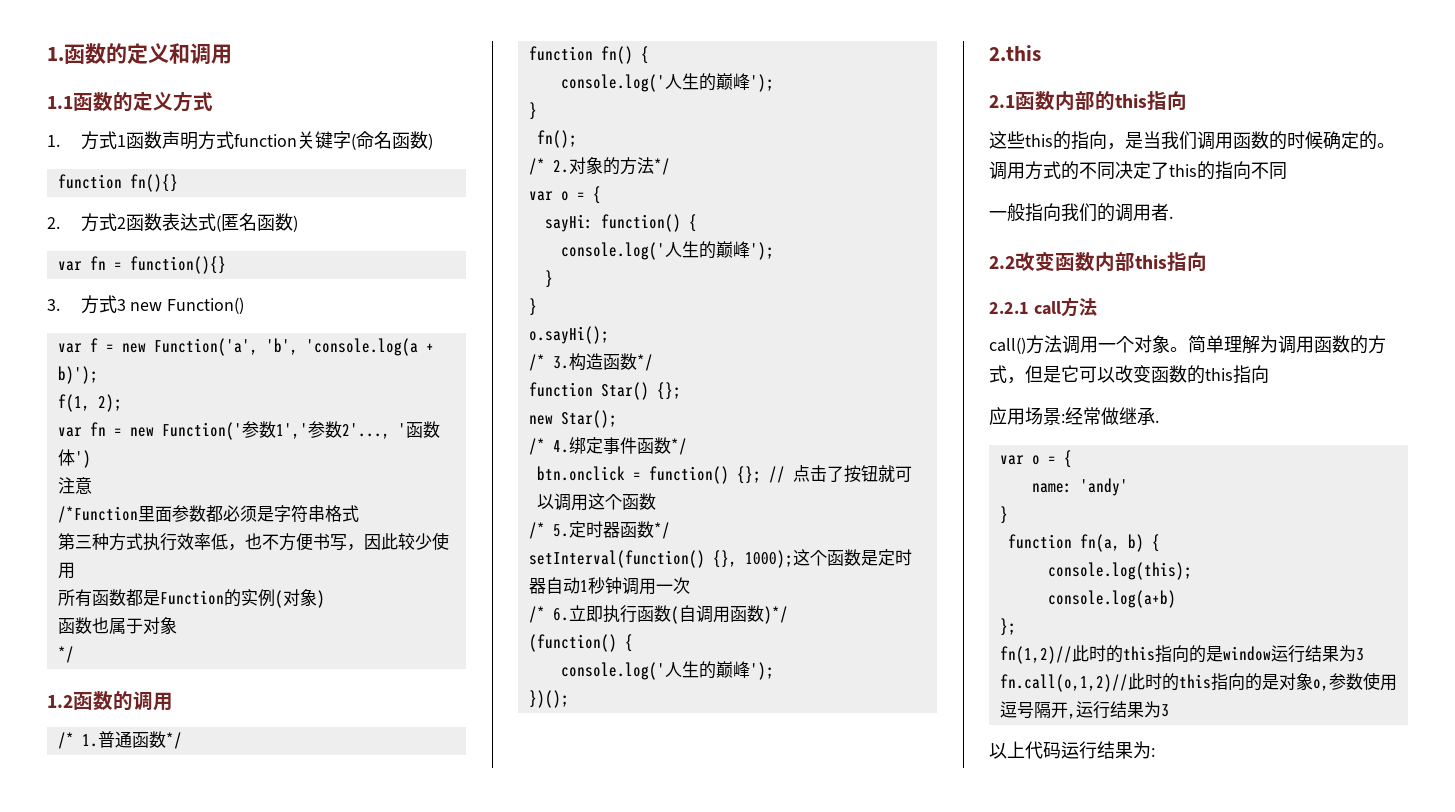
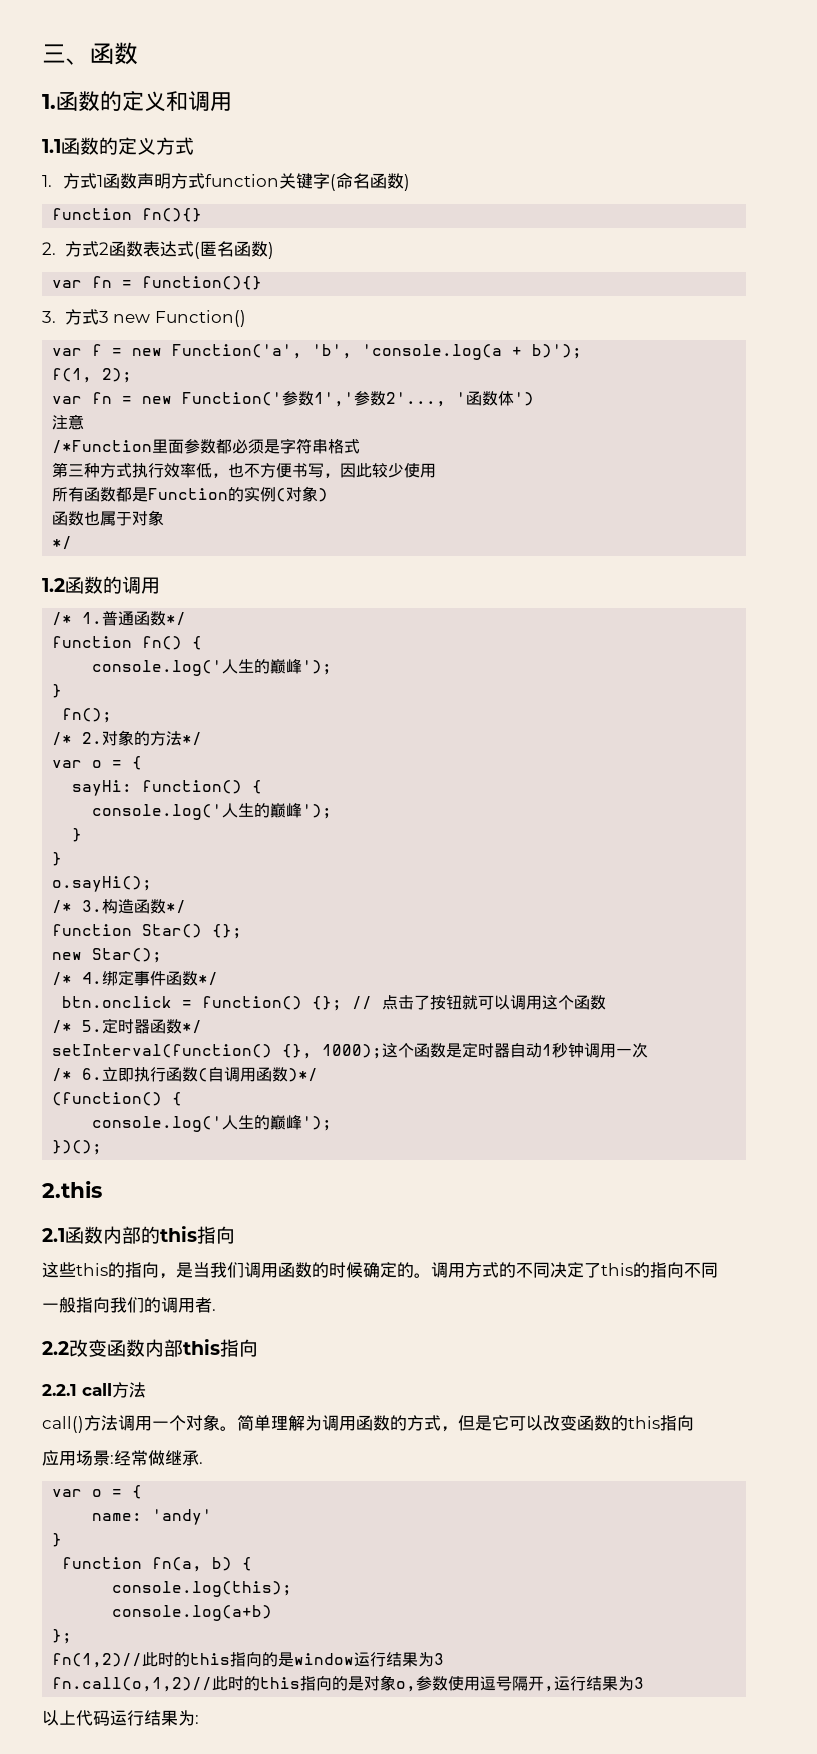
+ 三、函数

